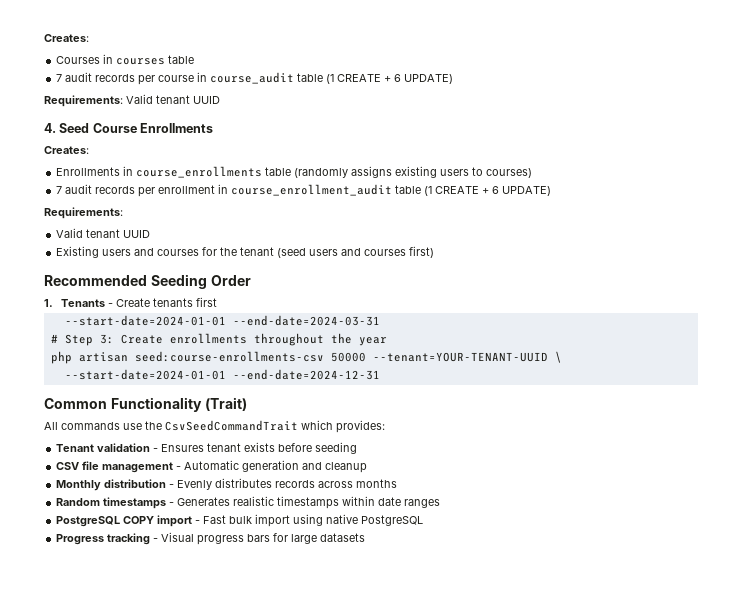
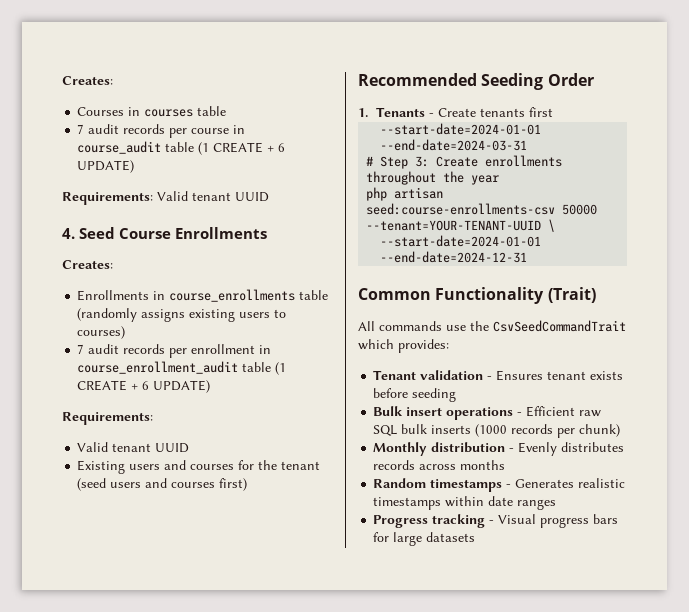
- CSV file management - Automatic generation and cleanup
+ Bulk insert operations - Efficient raw SQL bulk inserts (1000 records per chunk)
- PostgreSQL COPY import - Fast bulk import using native PostgreSQL

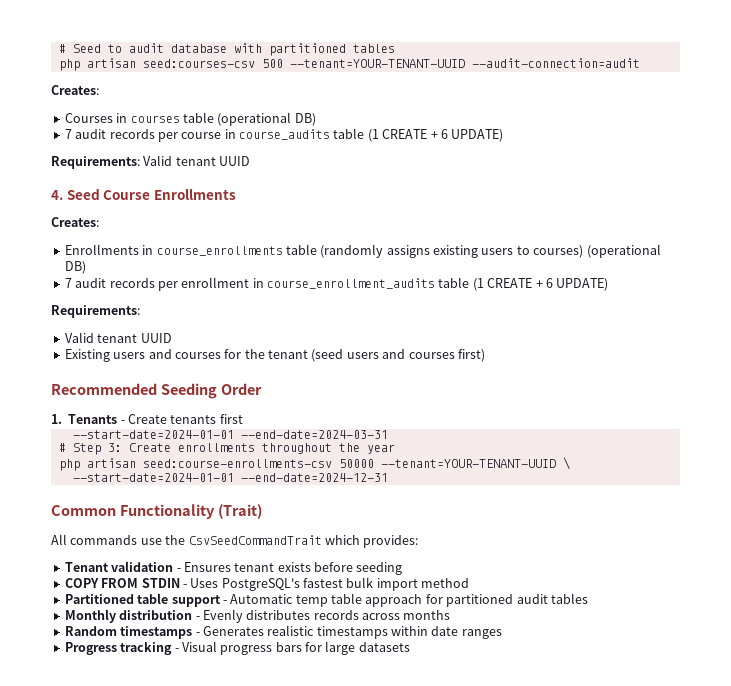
+ # Seed to audit database with partitioned tables
+ php artisan seed:courses-csv 500 --tenant=YOUR-TENANT-UUID --audit-connection=audit
- Courses in courses table
+ Courses in courses table (operational DB)
- 7 audit records per course in course_audit table (1 CREATE + 6 UPDATE)
+ 7 audit records per course in course_audits table (1 CREATE + 6 UPDATE)
- Enrollments in course_enrollments table (randomly assigns existing users to courses)
+ Enrollments in course_enrollments table (randomly assigns existing users to courses) (operational DB)
- 7 audit records per enrollment in course_enrollment_audit table (1 CREATE + 6 UPDATE)
+ 7 audit records per enrollment in course_enrollment_audits table (1 CREATE + 6 UPDATE)
- Bulk insert operations - Efficient raw SQL bulk inserts (1000 records per chunk)
+ COPY FROM STDIN - Uses PostgreSQL's fastest bulk import method
+ Partitioned table support - Automatic temp table approach for partitioned audit tables

